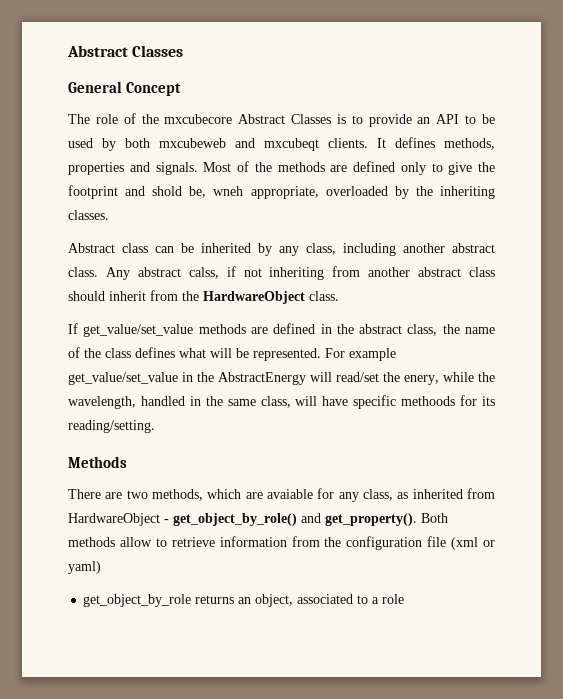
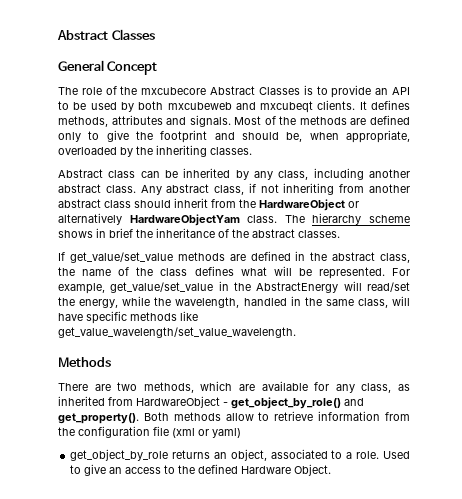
- It defines methods, properties and signals.
+ It defines methods, attributes and signals.
- Most of the methods are defined only to give the footprint and shold be, wneh appropriate, overloaded by the inheriting classes.
+ Most of the methods are defined only to give the footprint and should be, when appropriate, overloaded by the inheriting classes.
- Any abstract calss, if not inheriting from another abstract class should inherit from the HardwareObject class.
+ Any abstract class, if not inheriting from another abstract class should inherit from the HardwareObject or alternatively HardwareObjectYam class. The hierarchy scheme shows in brief the inheritance of the abstract classes.
- For example get_value/set_value in the AbstractEnergy will read/set the enery, while the wavelength, handled in the same class, will have specific methoods for its reading/setting.
+ For example, get_value/set_value in the AbstractEnergy will read/set the energy, while the wavelength, handled in the same class, will have specific methods like get_value_wavelength/set_value_wavelength.
- There are two methods, which are avaiable for any class, as inherited from HardwareObject - get_object_by_role() and get_property().
+ There are two methods, which are available for any class, as inherited from HardwareObject - get_object_by_role() and get_property().
- get_object_by_role returns an object, associated to a role
+ get_object_by_role returns an object, associated to a role. Used to give an access to the defined Hardware Object.

